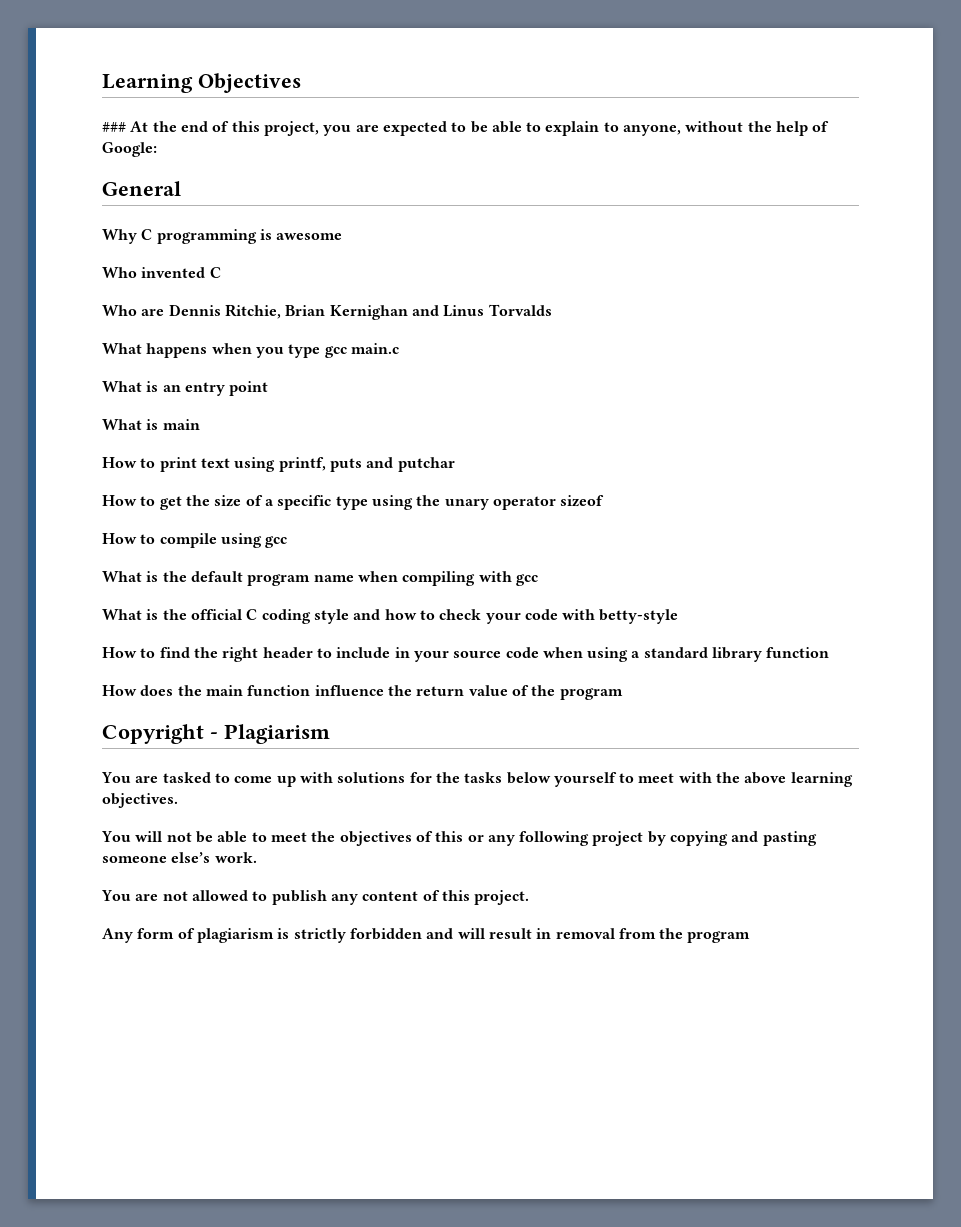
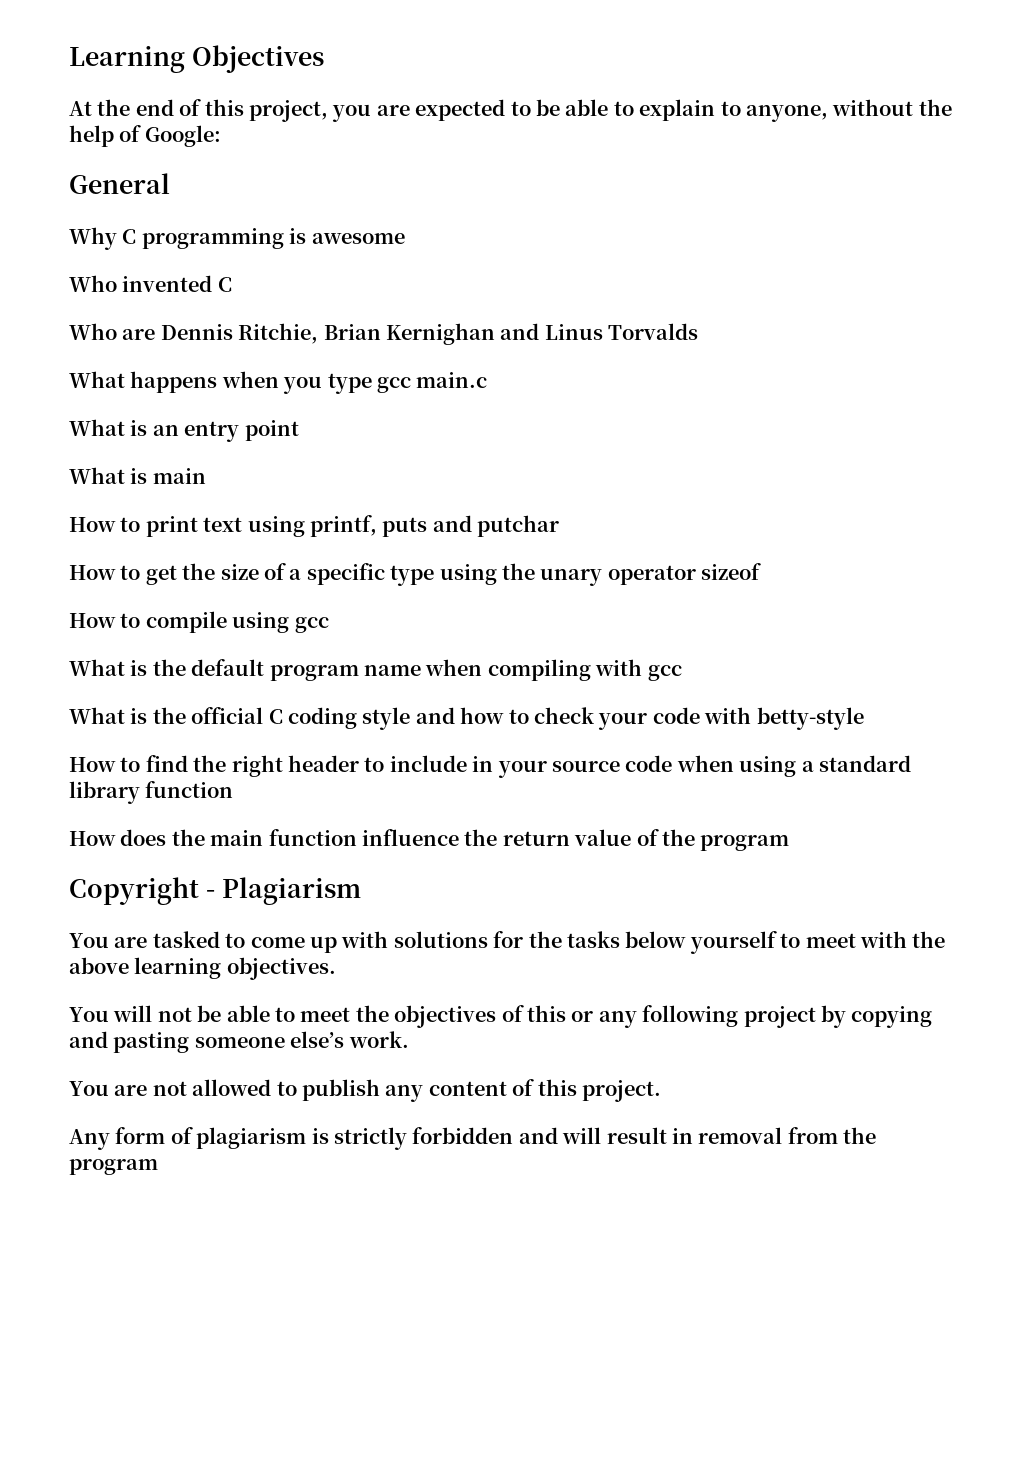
- ### At the end of this project, you are expected to be able to explain to anyone, without the help of Google:
+ At the end of this project, you are expected to be able to explain to anyone, without the help of Google:

